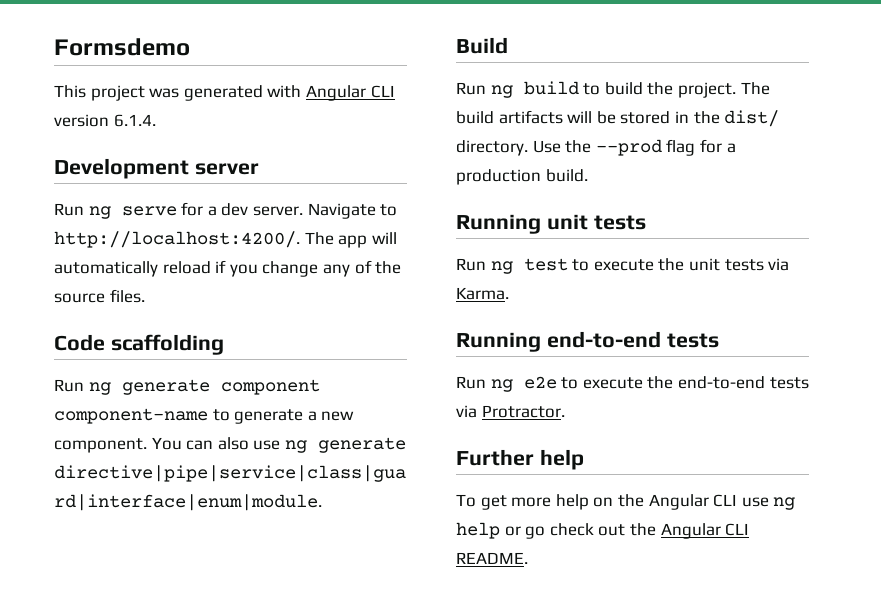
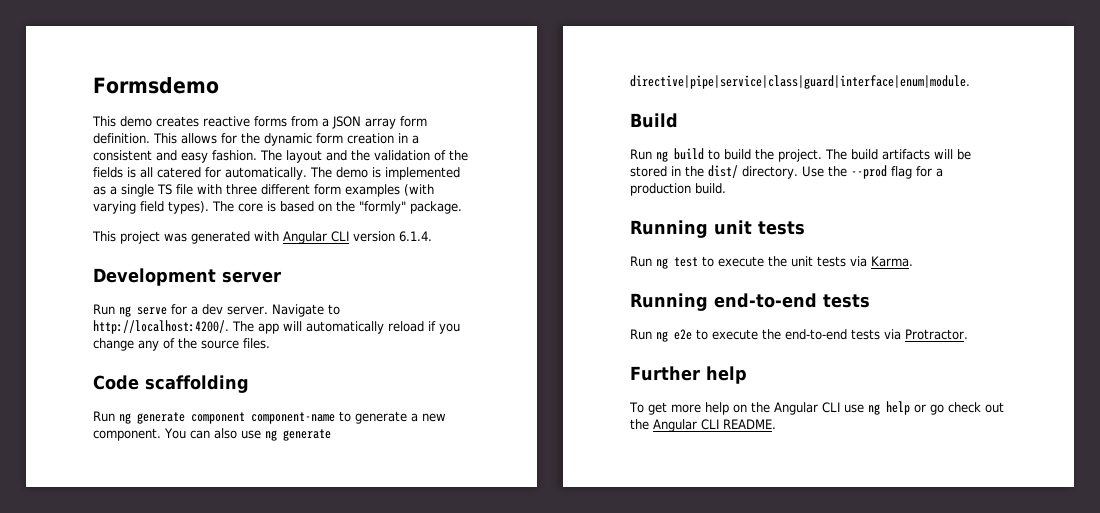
+ This demo creates reactive forms from a JSON array form definition. This allows for the dynamic form creation in a consistent and easy fashion. The layout and the validation of the fields is all catered for automatically. The demo is implemented as a single TS file with three different form examples (with varying field types). The core is based on the "formly" package.

